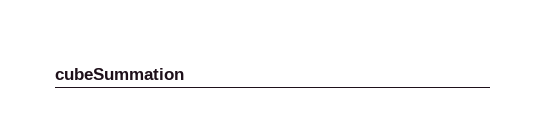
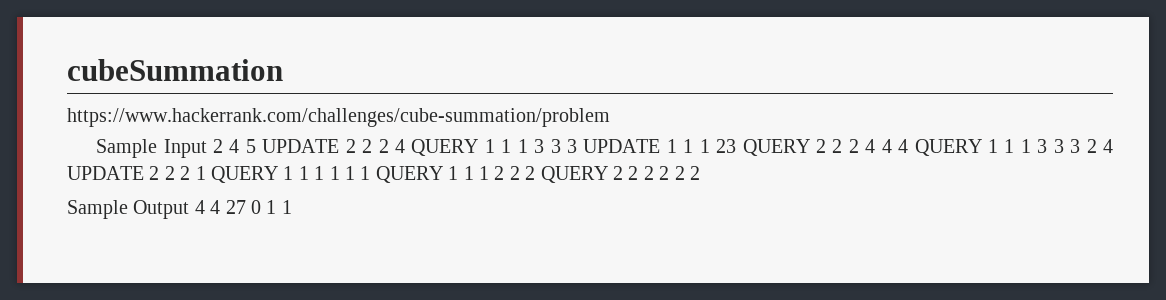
+ https://www.hackerrank.com/challenges/cube-summation/problem
+ Sample Input 2 4 5 UPDATE 2 2 2 4 QUERY 1 1 1 3 3 3 UPDATE 1 1 1 23 QUERY 2 2 2 4 4 4 QUERY 1 1 1 3 3 3 2 4 UPDATE 2 2 2 1 QUERY 1 1 1 1 1 1 QUERY 1 1 1 2 2 2 QUERY 2 2 2 2 2 2
+ Sample Output 4 4 27 0 1 1

